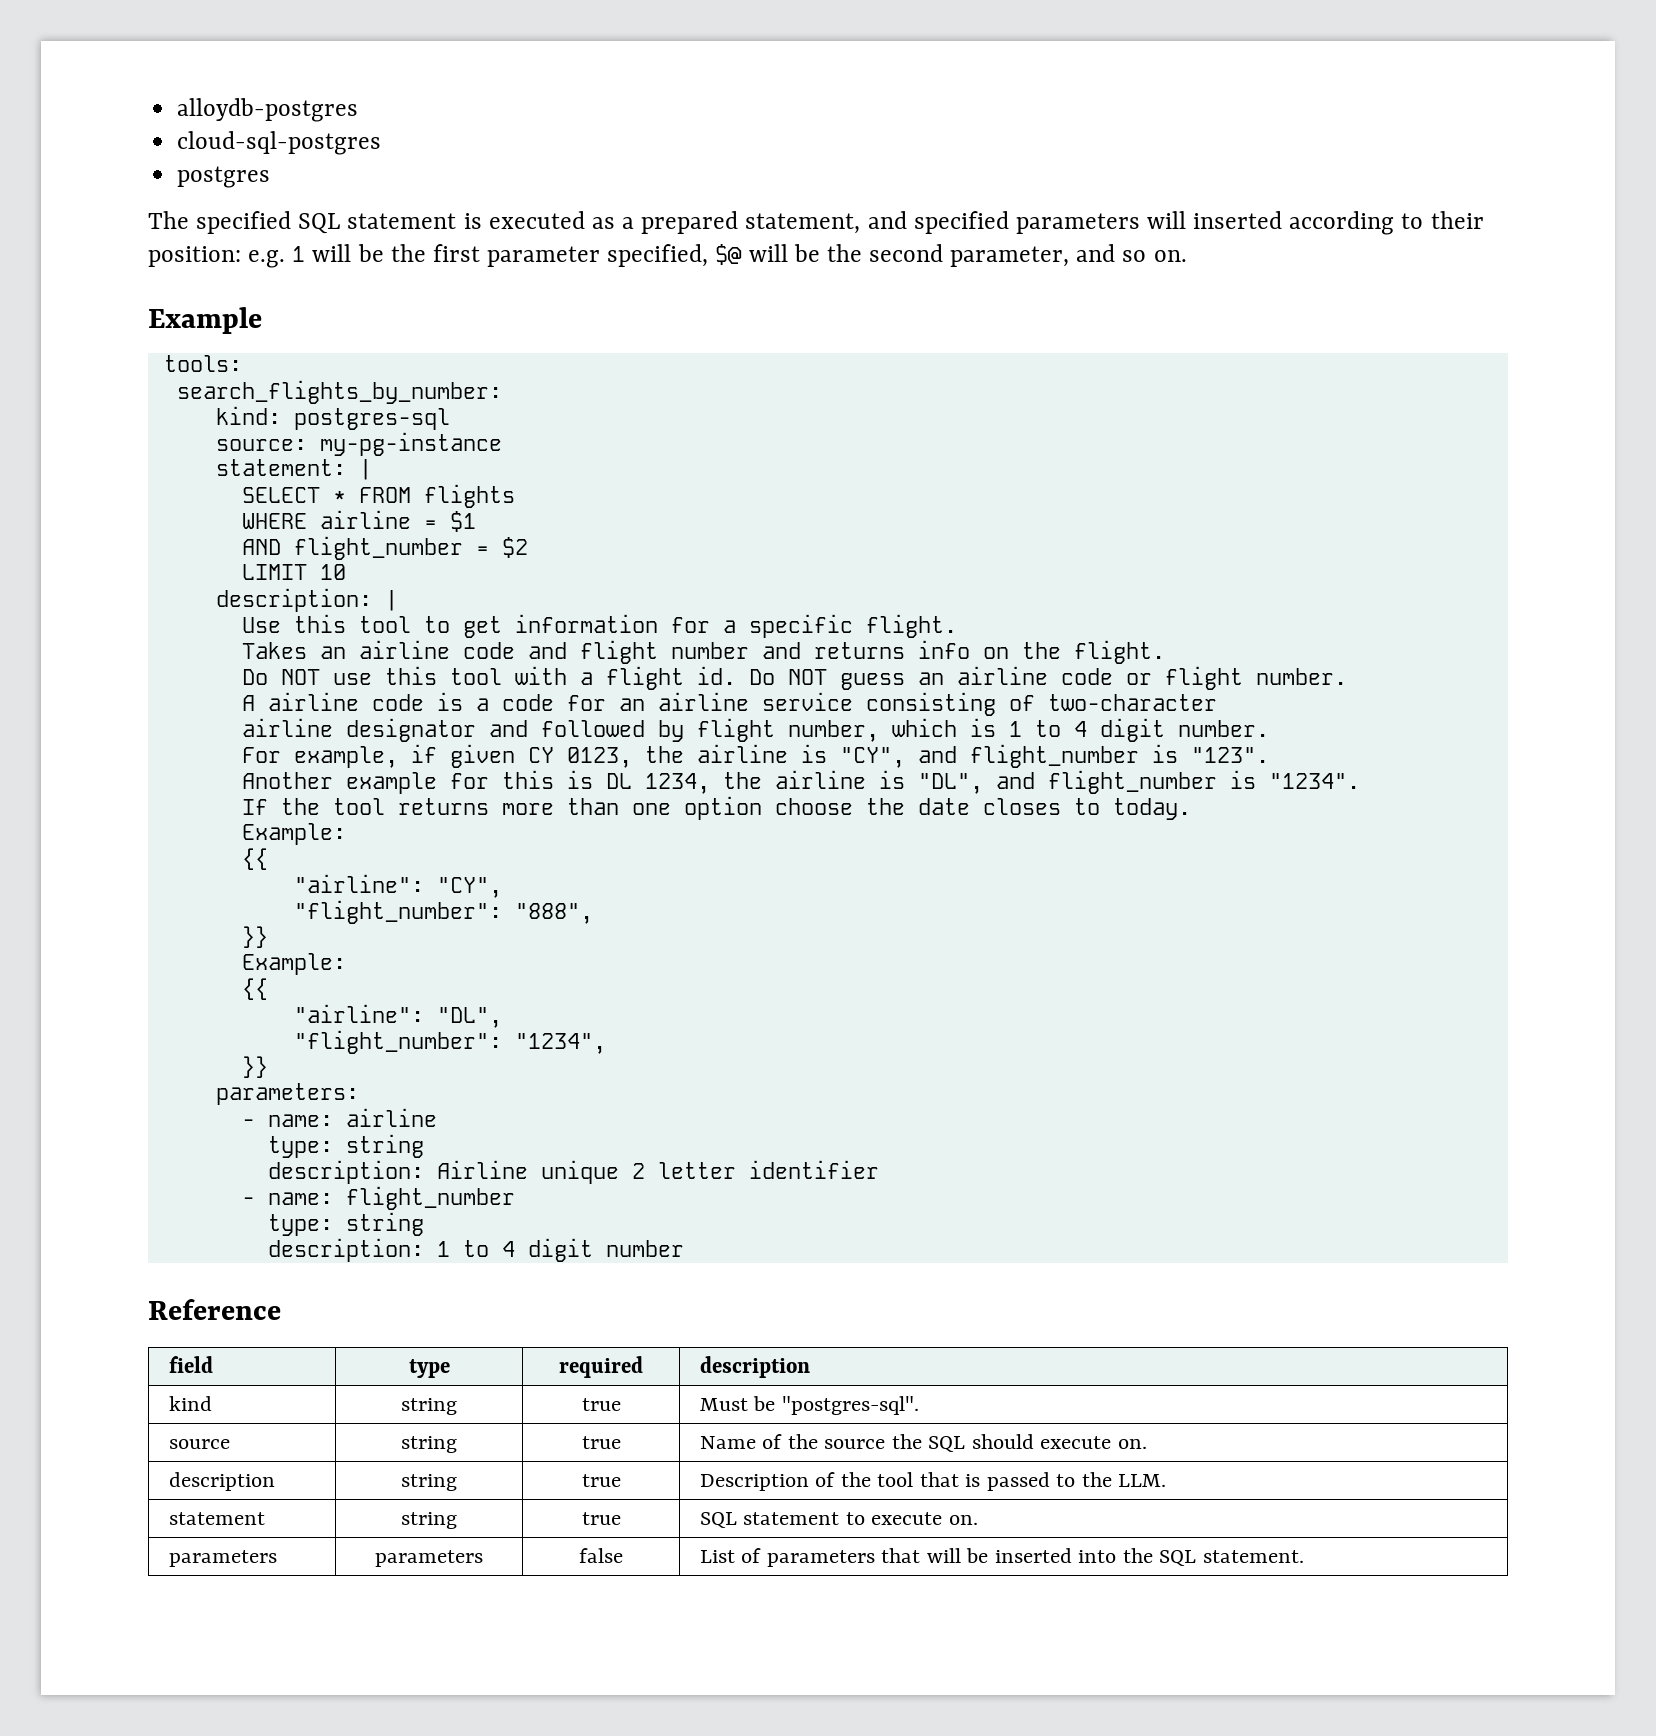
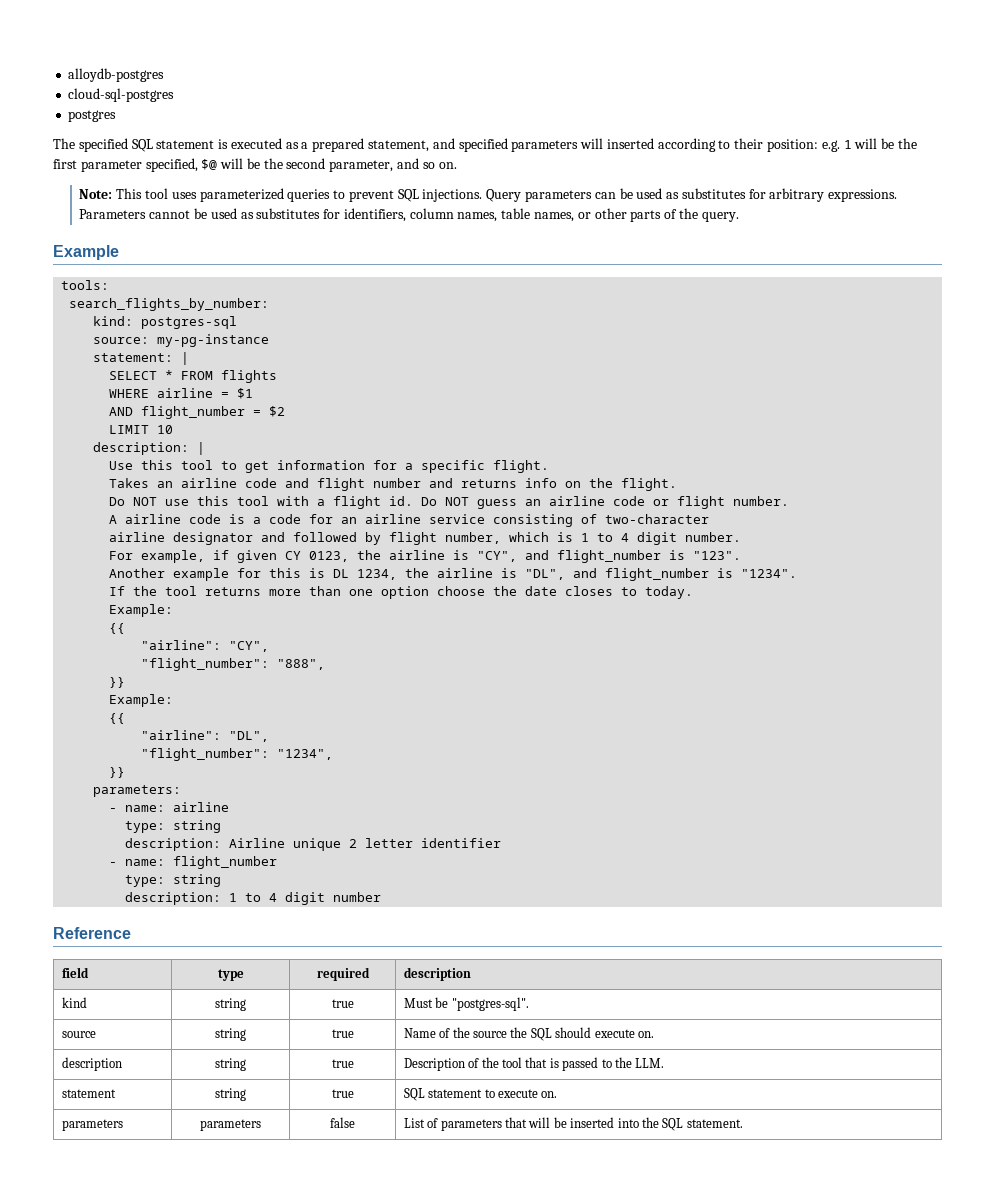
+ Note: This tool uses parameterized queries to prevent SQL injections. Query parameters can be used as substitutes for arbitrary expressions. Parameters cannot be used as substitutes for identifiers, column names, table names, or other parts of the query.

